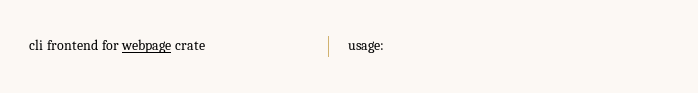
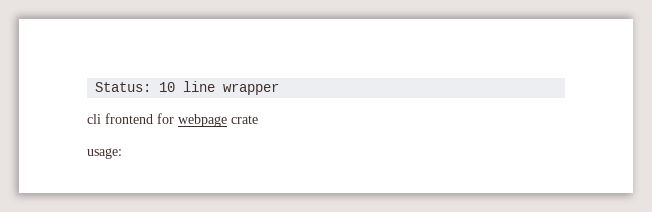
+ Status: 10 line wrapper

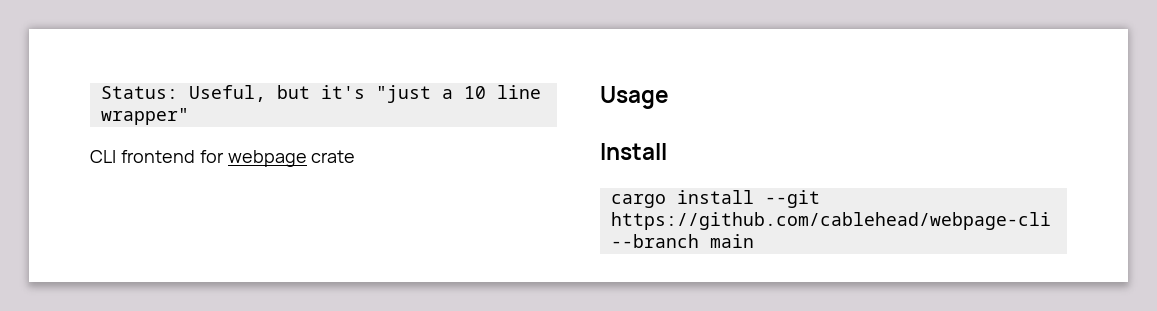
- Status: 10 line wrapper
- cli frontend for webpage crate
- usage:
+ Status: Useful, but it's "just a 10 line wrapper"
+ CLI frontend for webpage crate
+ Usage
+ Install
+ cargo install --git https://github.com/cablehead/webpage-cli --branch main

